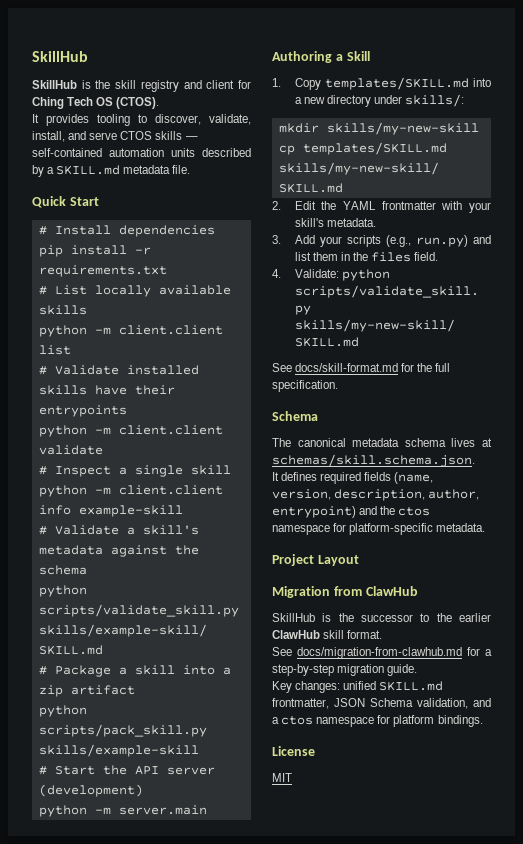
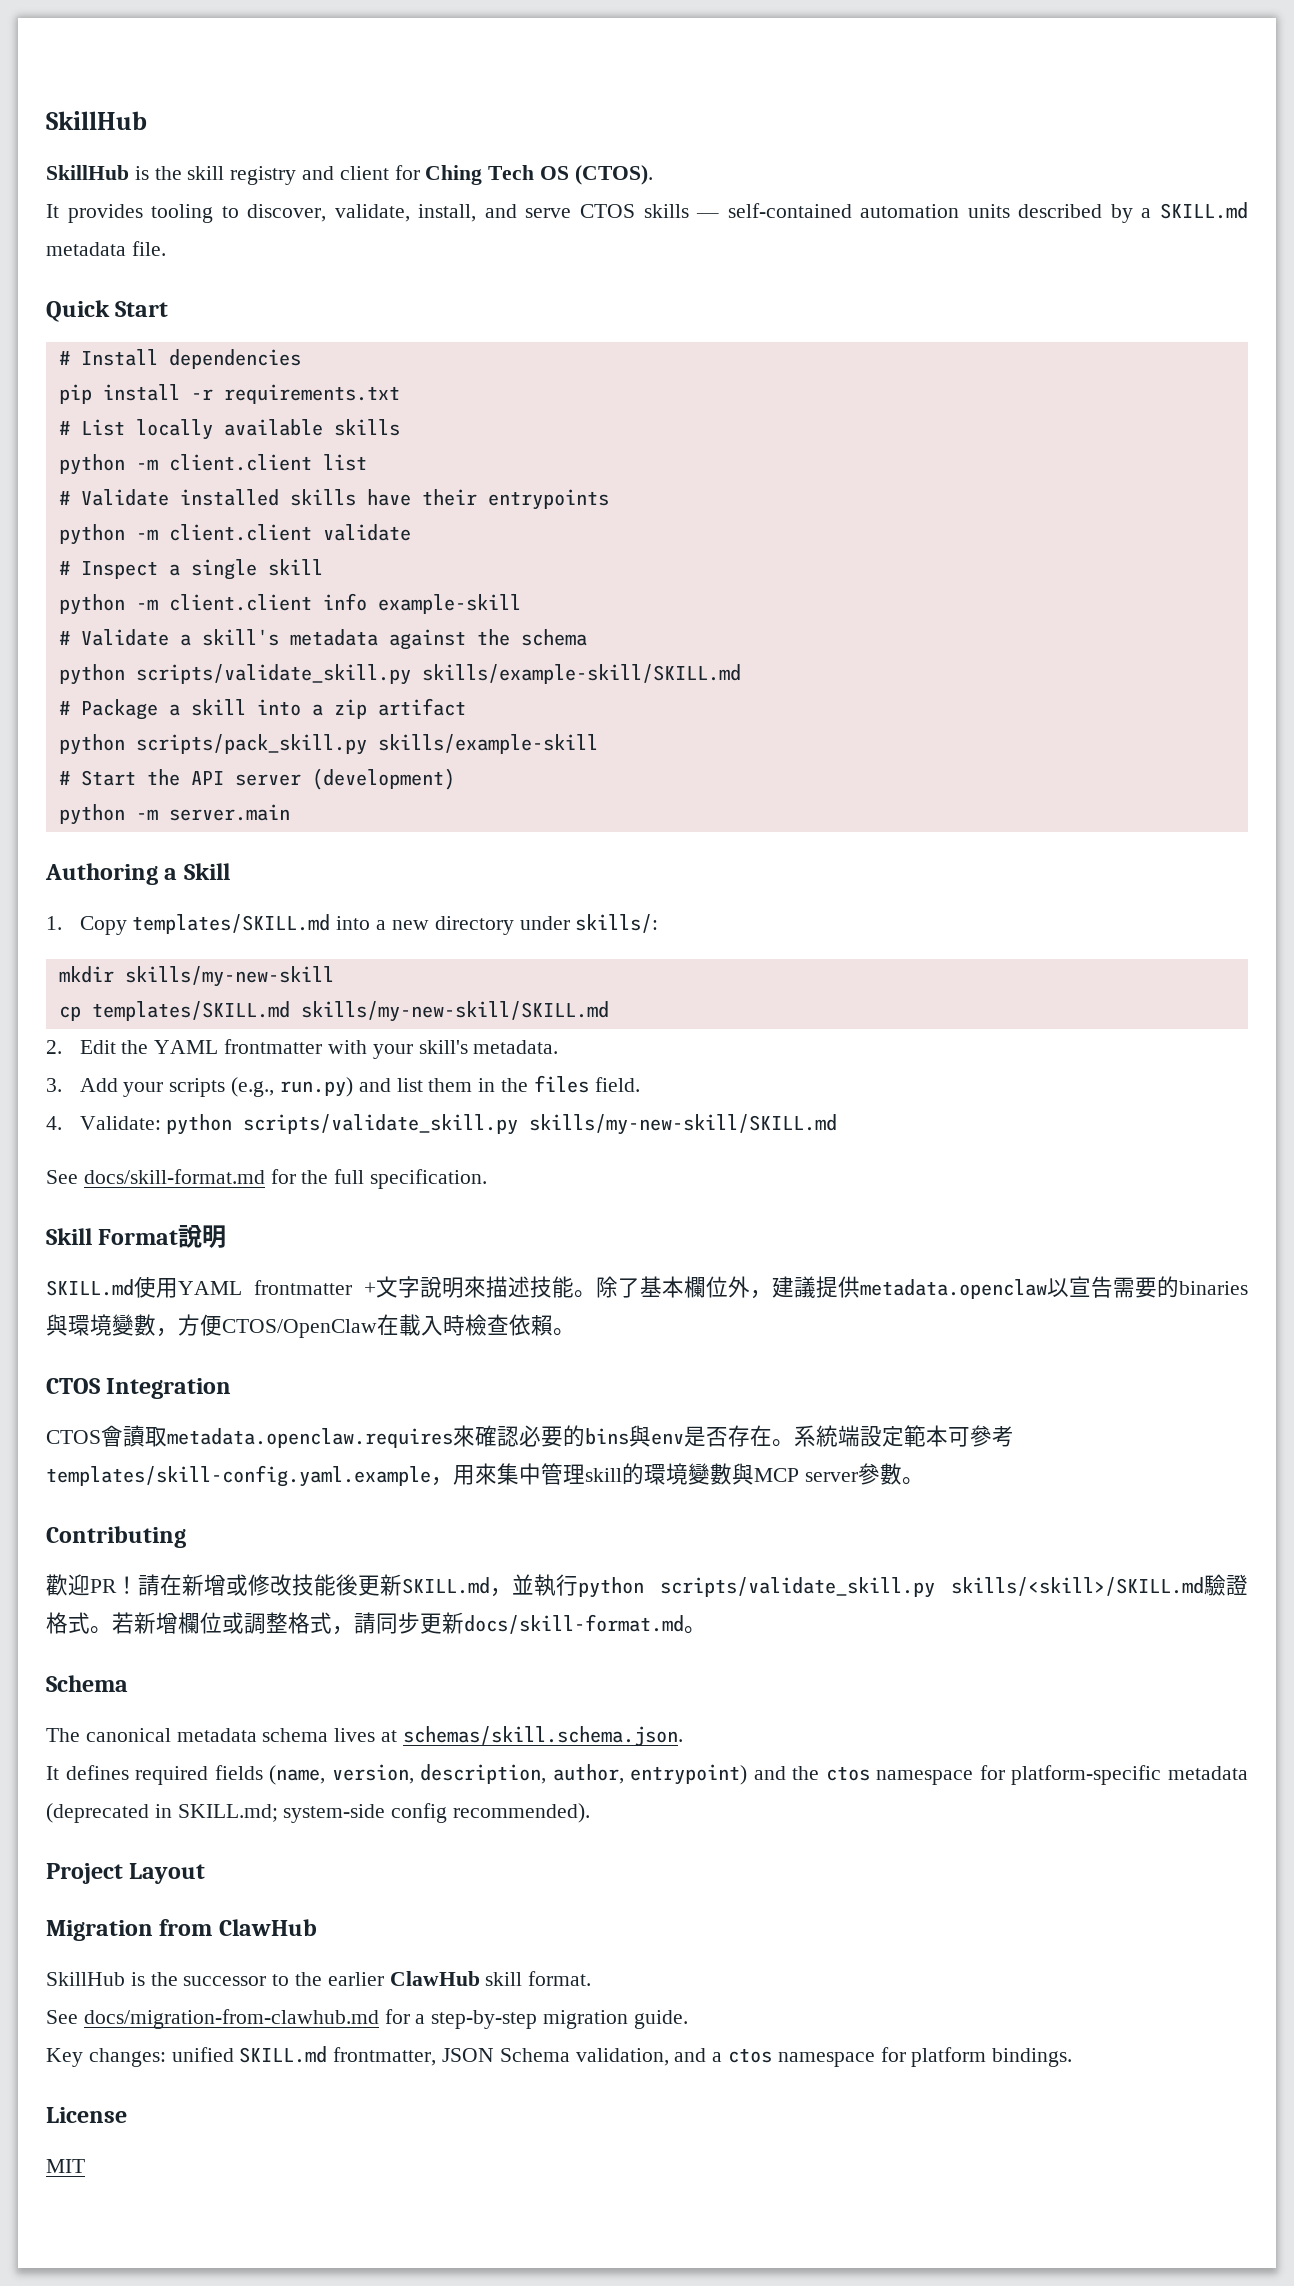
+ Skill Format說明
+ SKILL.md使用YAML frontmatter +文字說明來描述技能。除了基本欄位外，建議提供metadata.openclaw以宣告需要的binaries與環境變數，方便CTOS/OpenClaw在載入時檢查依賴。
+ CTOS Integration
+ CTOS會讀取metadata.openclaw.requires來確認必要的bins與env是否存在。系統端設定範本可參考templates/skill-config.yaml.example，用來集中管理skill的環境變數與MCP server參數。
+ Contributing
+ 歡迎PR！請在新增或修改技能後更新SKILL.md，並執行python scripts/validate_skill.py skills/<skill>/SKILL.md驗證格式。若新增欄位或調整格式，請同步更新docs/skill-format.md。
- It defines required fields (name, version, description, author, entrypoint) and the ctos namespace for platform-specific metadata.
+ It defines required fields (name, version, description, author, entrypoint) and the ctos namespace for platform-specific metadata (deprecated in SKILL.md; system-side config recommended).

